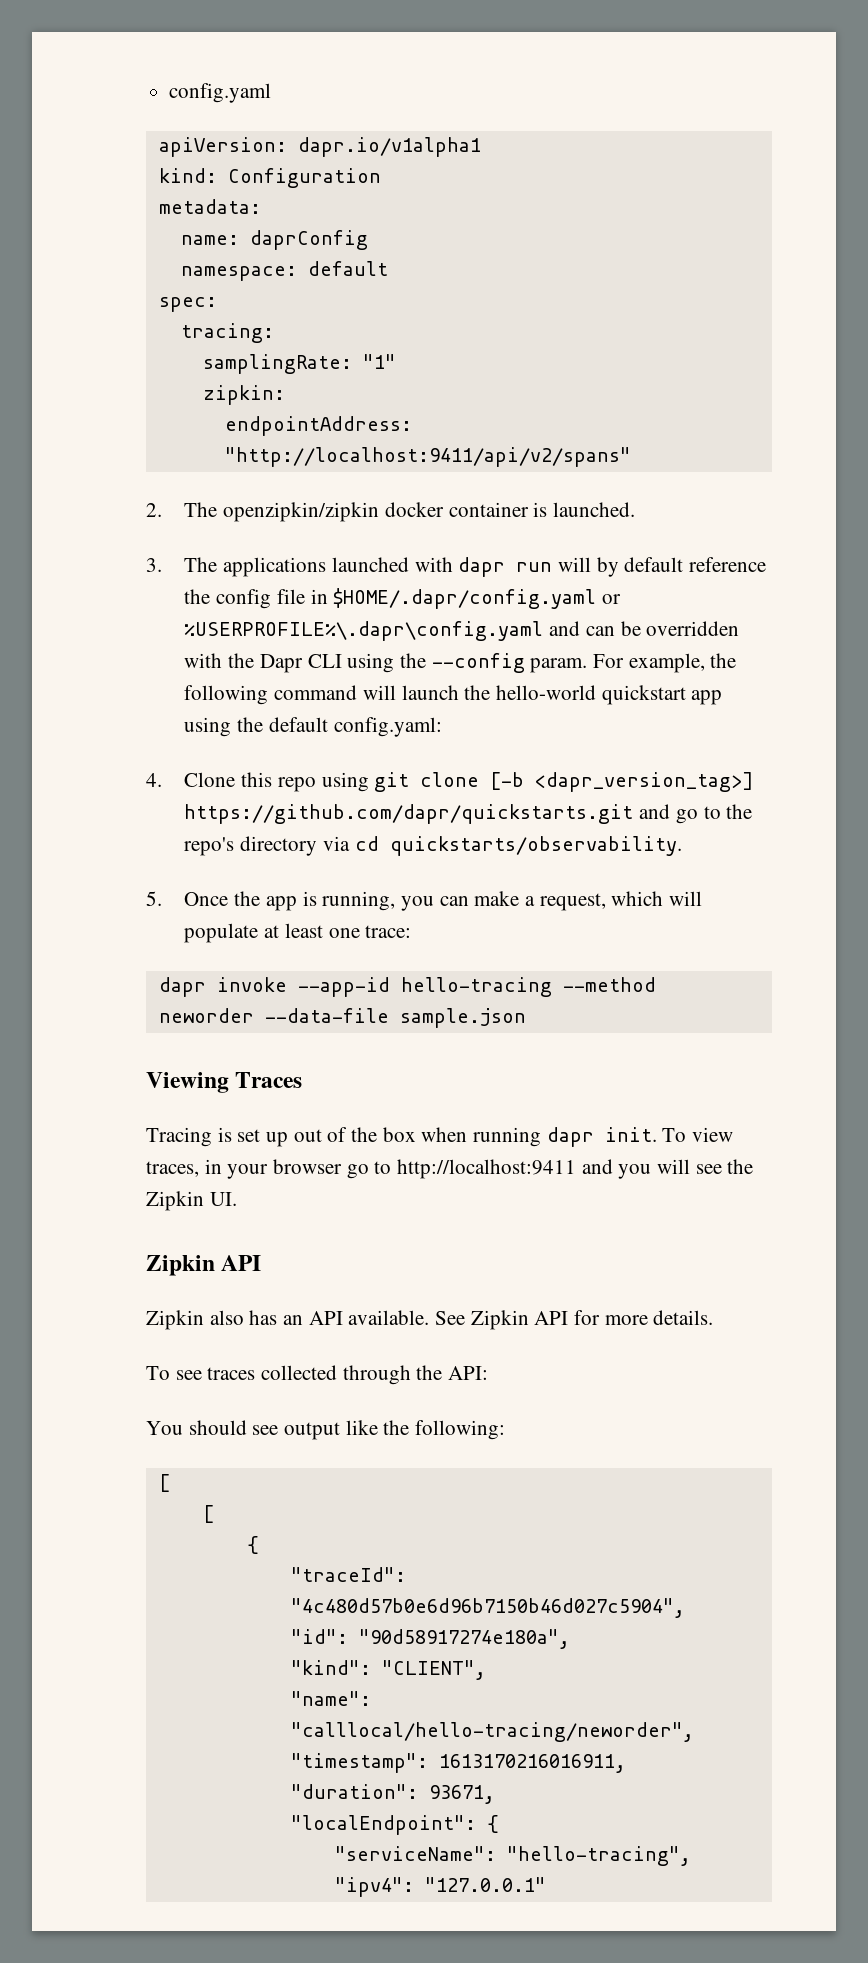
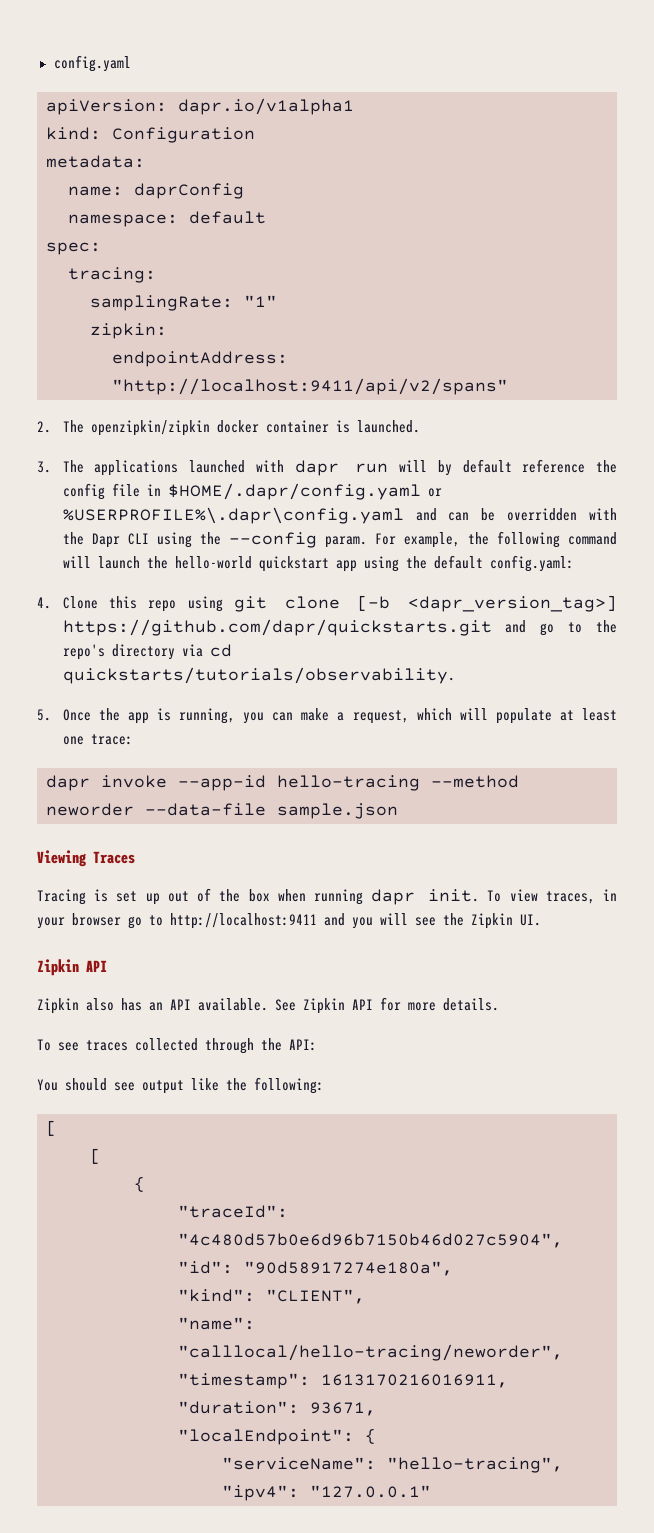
- 4. Clone this repo using git clone [-b <dapr_version_tag>] https://github.com/dapr/quickstarts.git and go to the repo's directory via cd quickstarts/observability.
+ 4. Clone this repo using git clone [-b <dapr_version_tag>] https://github.com/dapr/quickstarts.git and go to the repo's directory via cd quickstarts/tutorials/observability.

